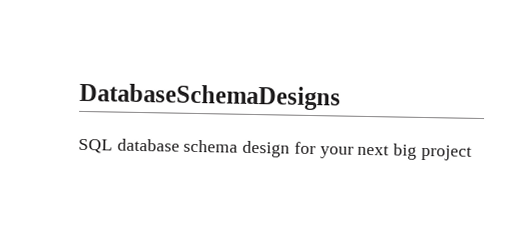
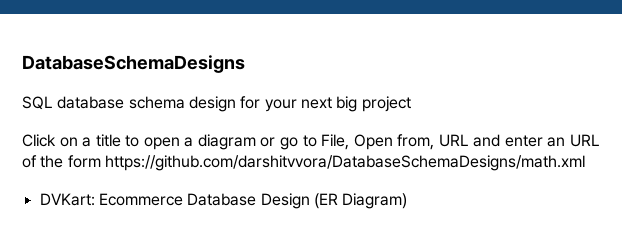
+ Click on a title to open a diagram or go to File, Open from, URL and enter an URL of the form https://github.com/darshitvvora/DatabaseSchemaDesigns/math.xml
+ DVKart: Ecommerce Database Design (ER Diagram)

